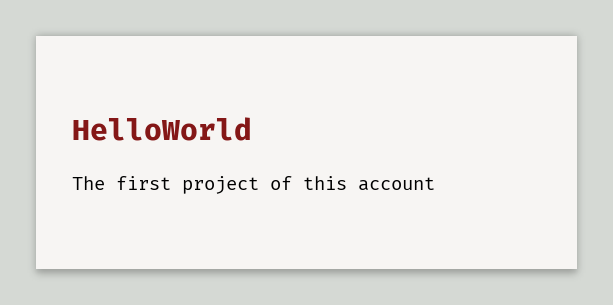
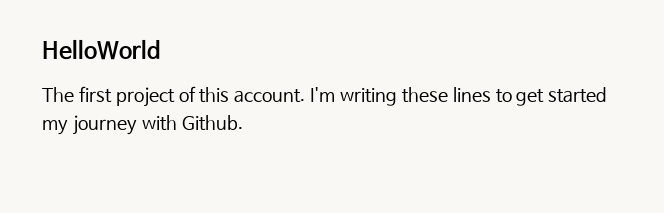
- The first project of this account
+ The first project of this account. I'm writing these lines to get started my journey with Github.

